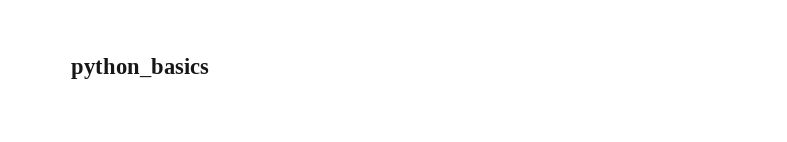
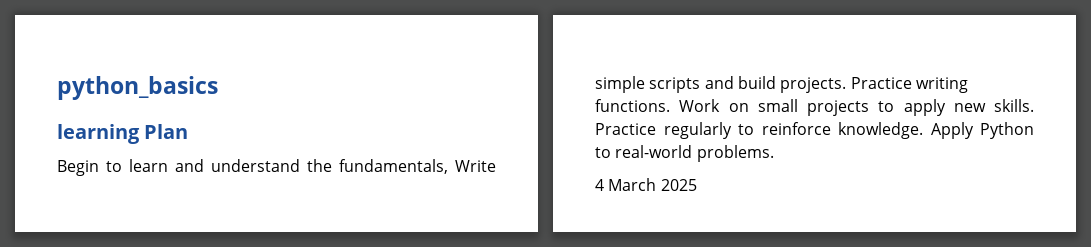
+ learning Plan
+ Begin to learn and understand the fundamentals, Write simple scripts and build projects. Practice writing functions. Work on small projects to apply new skills. Practice regularly to reinforce knowledge. Apply Python to real-world problems.
+ 4 March 2025

